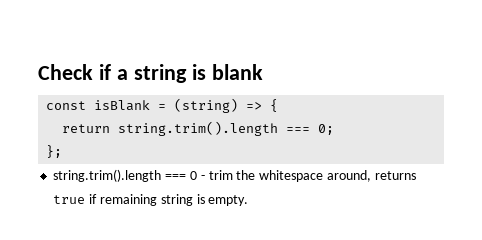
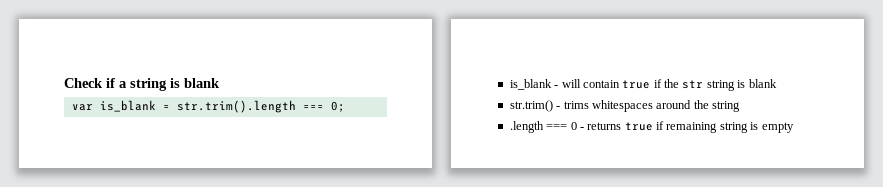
- const isBlank = (string) => {
- return string.trim().length === 0;
- };
- string.trim().length === 0 - trim the whitespace around, returns true if remaining string is empty.
+ var is_blank = str.trim().length === 0;
+ is_blank - will contain true if the str string is blank
+ str.trim() - trims whitespaces around the string
+ .length === 0 - returns true if remaining string is empty

